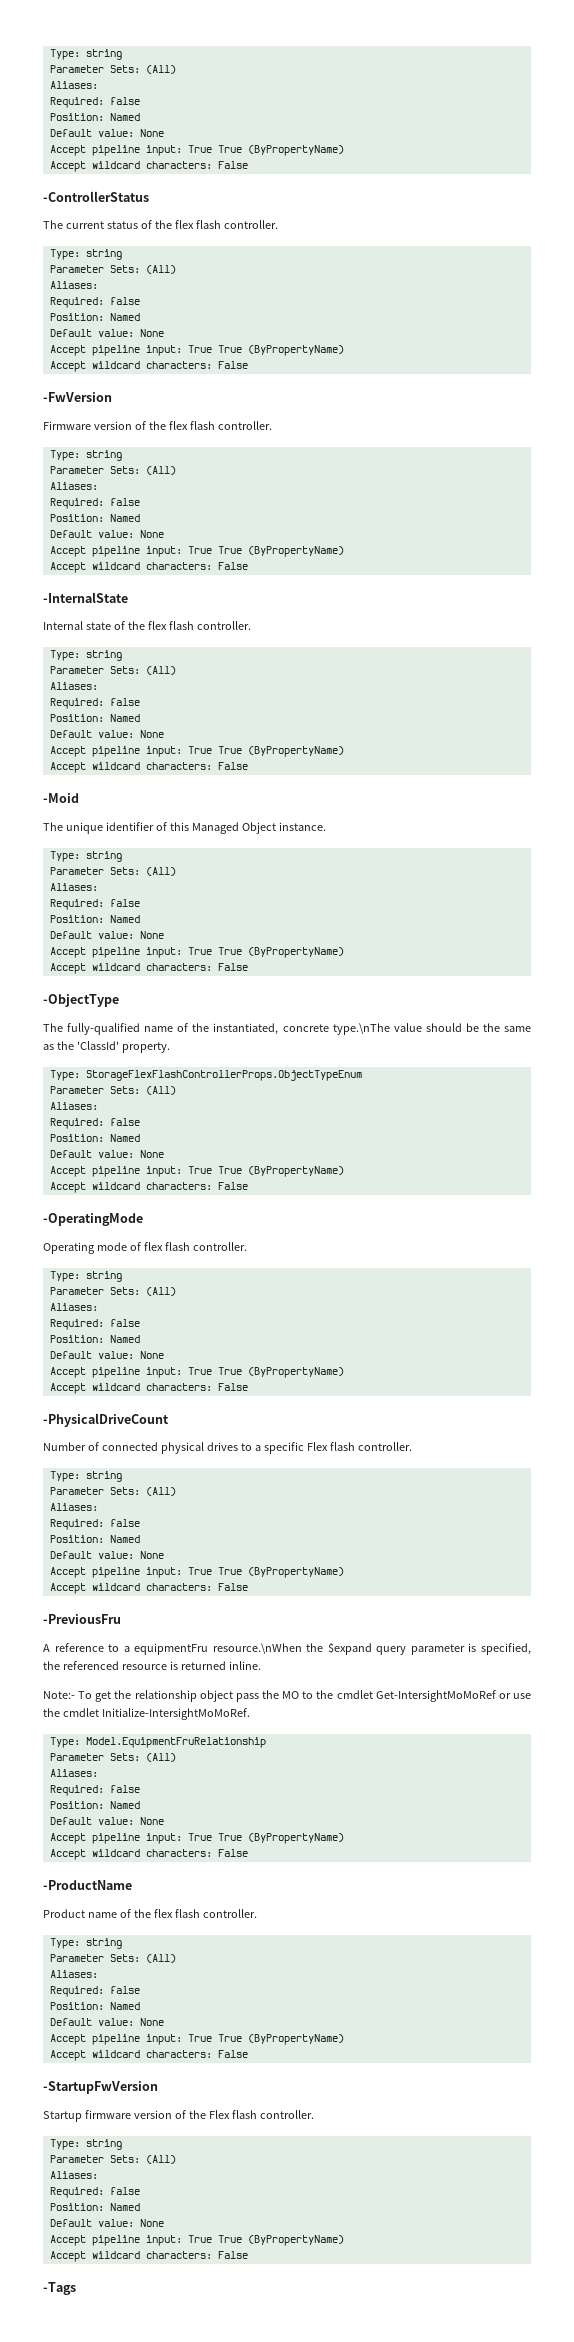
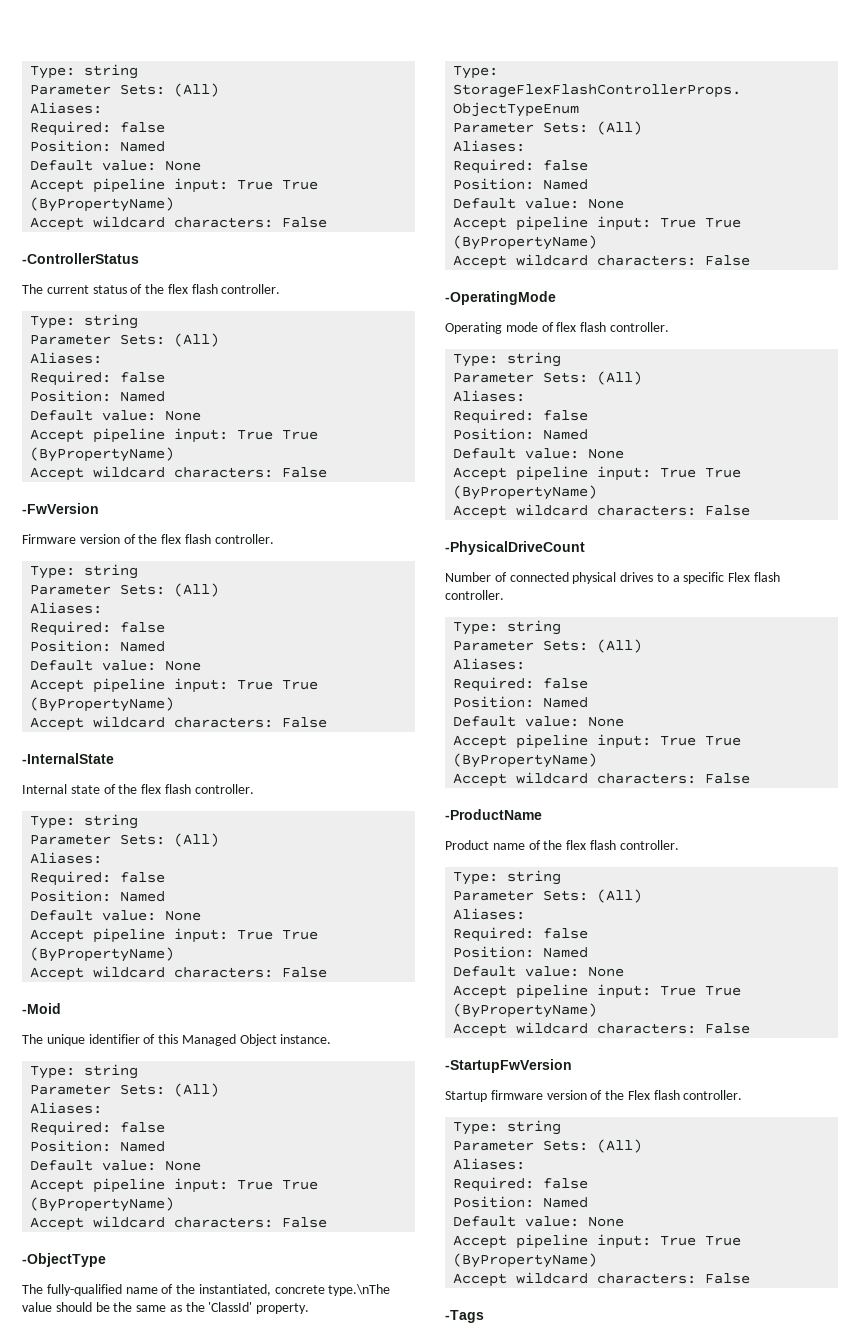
- -PreviousFru
- A reference to a equipmentFru resource.\nWhen the $expand query parameter is specified, the referenced resource is returned inline.
- Note:- To get the relationship object pass the MO to the cmdlet Get-IntersightMoMoRef or use the cmdlet Initialize-IntersightMoMoRef.
- Type: Model.EquipmentFruRelationship
- Parameter Sets: (All)
- Aliases:
- Required: false
- Position: Named
- Default value: None
- Accept pipeline input: True True (ByPropertyName)
- Accept wildcard characters: False

